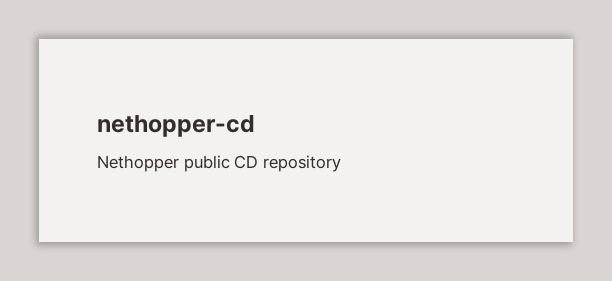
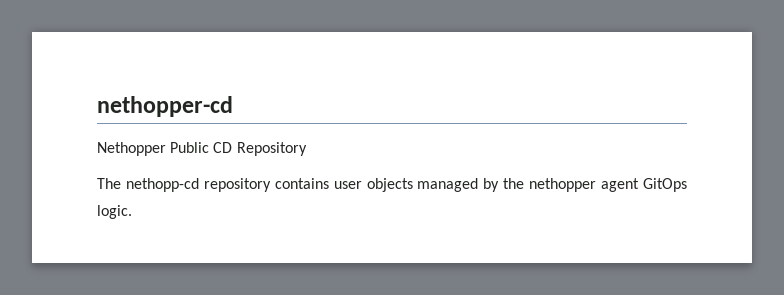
- Nethopper public CD repository
+ Nethopper Public CD Repository
+ The nethopp-cd repository contains user objects managed by the nethopper agent GitOps logic.

